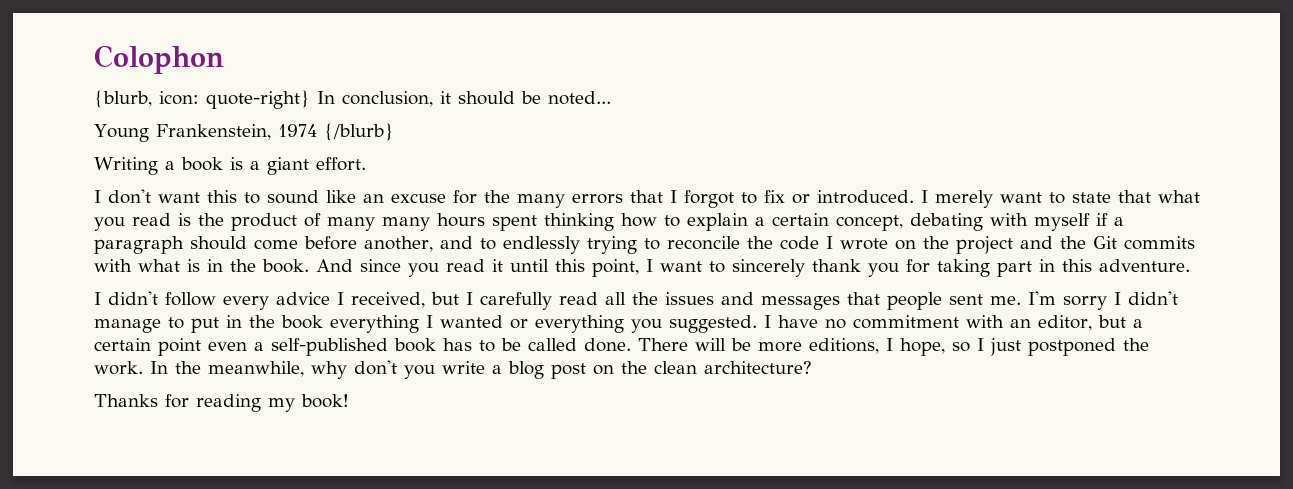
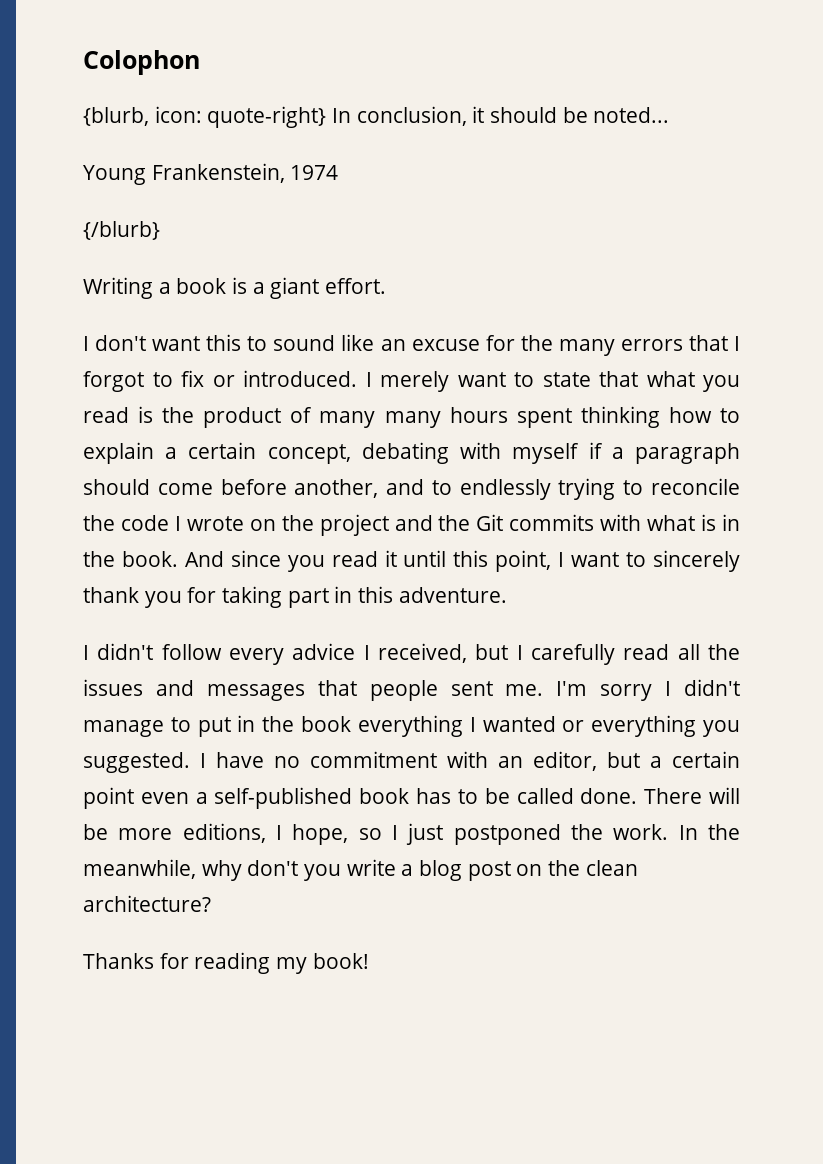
- Young Frankenstein, 1974 {/blurb}
+ Young Frankenstein, 1974
+ {/blurb}

